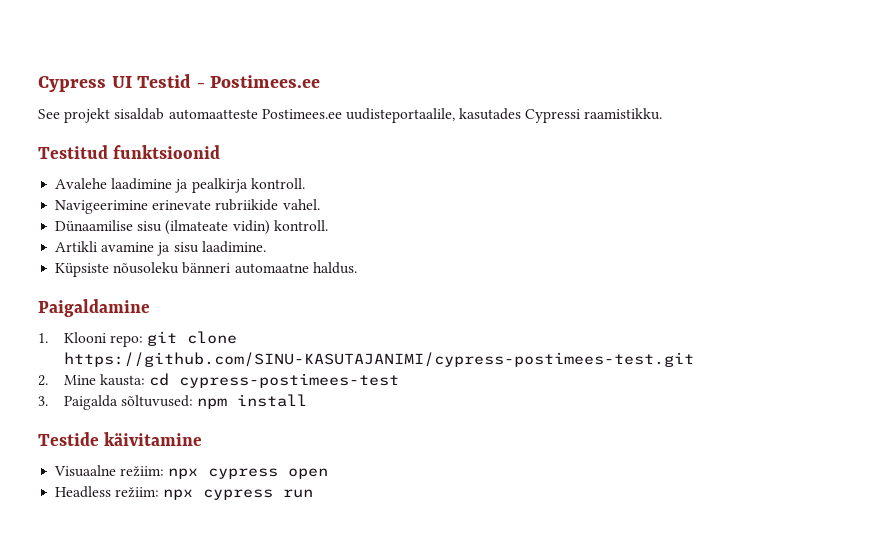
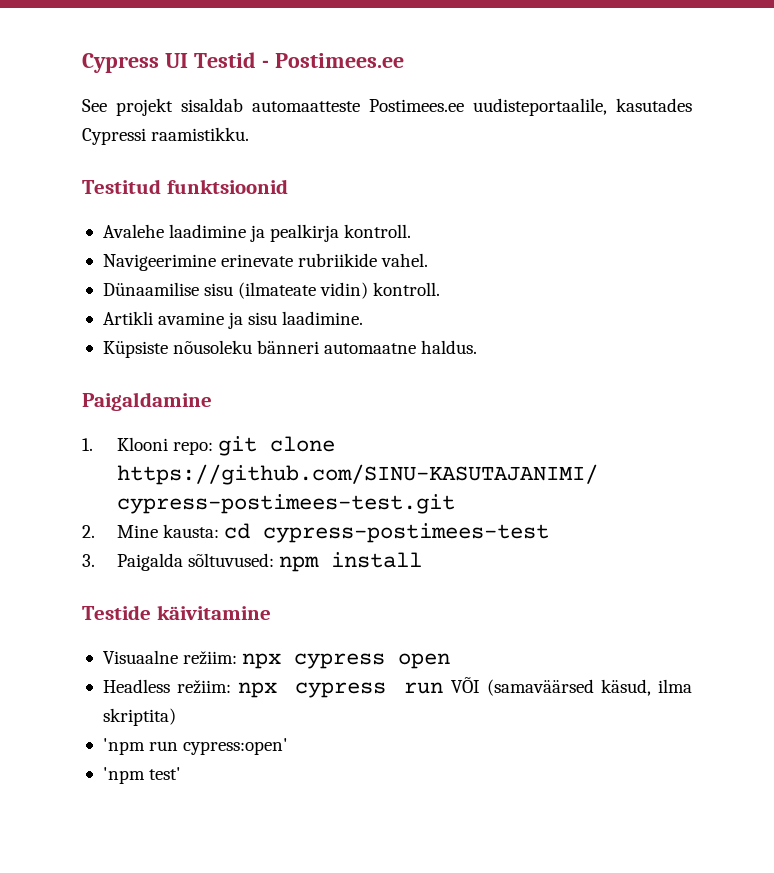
- Headless režiim: npx cypress run
+ Headless režiim: npx cypress run VÕI (samaväärsed käsud, ilma skriptita)
+ 'npm run cypress:open'
+ 'npm test'

